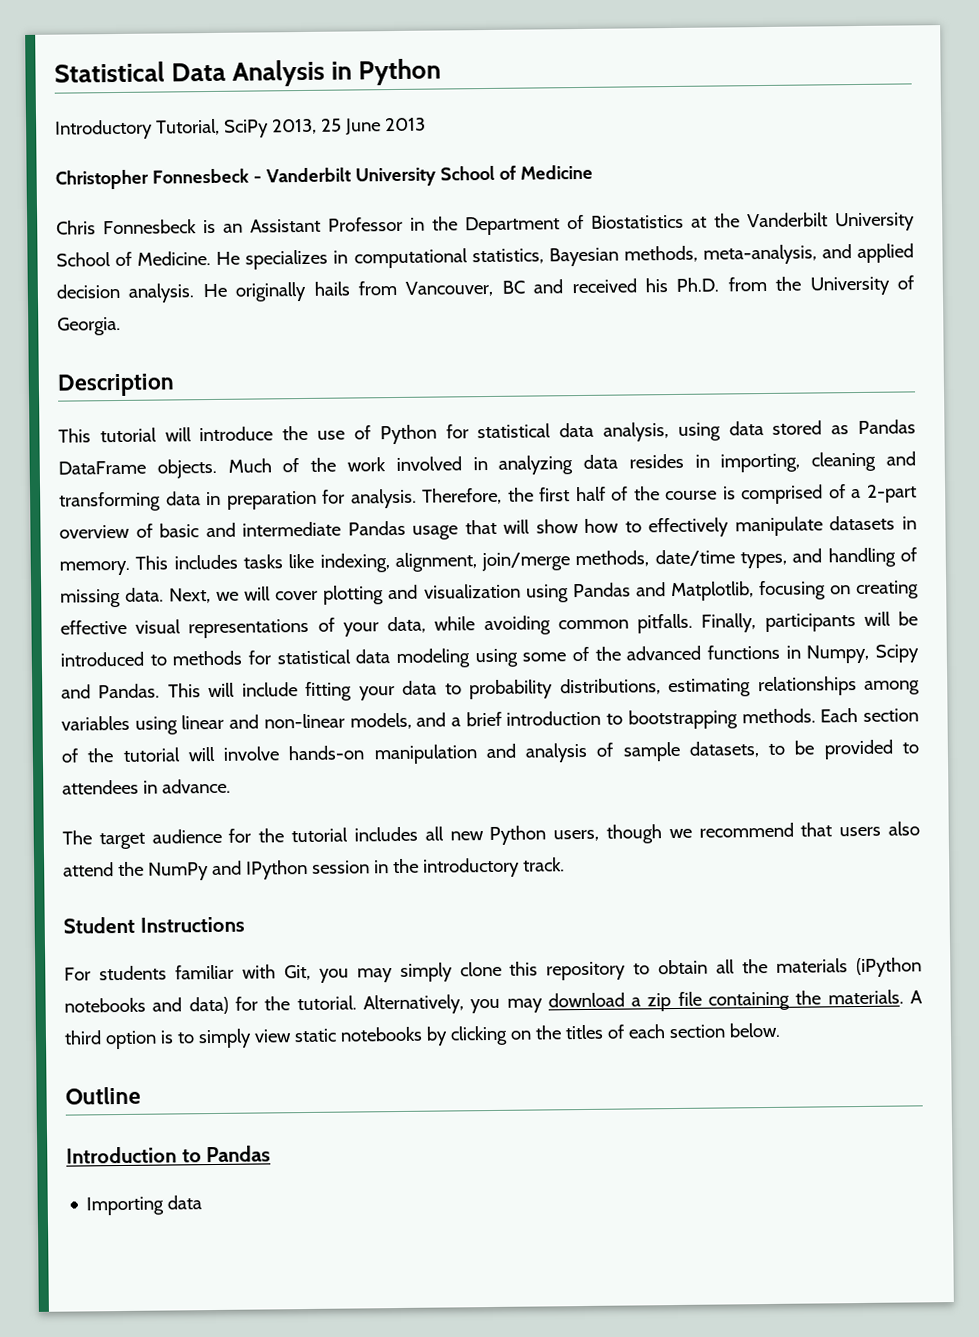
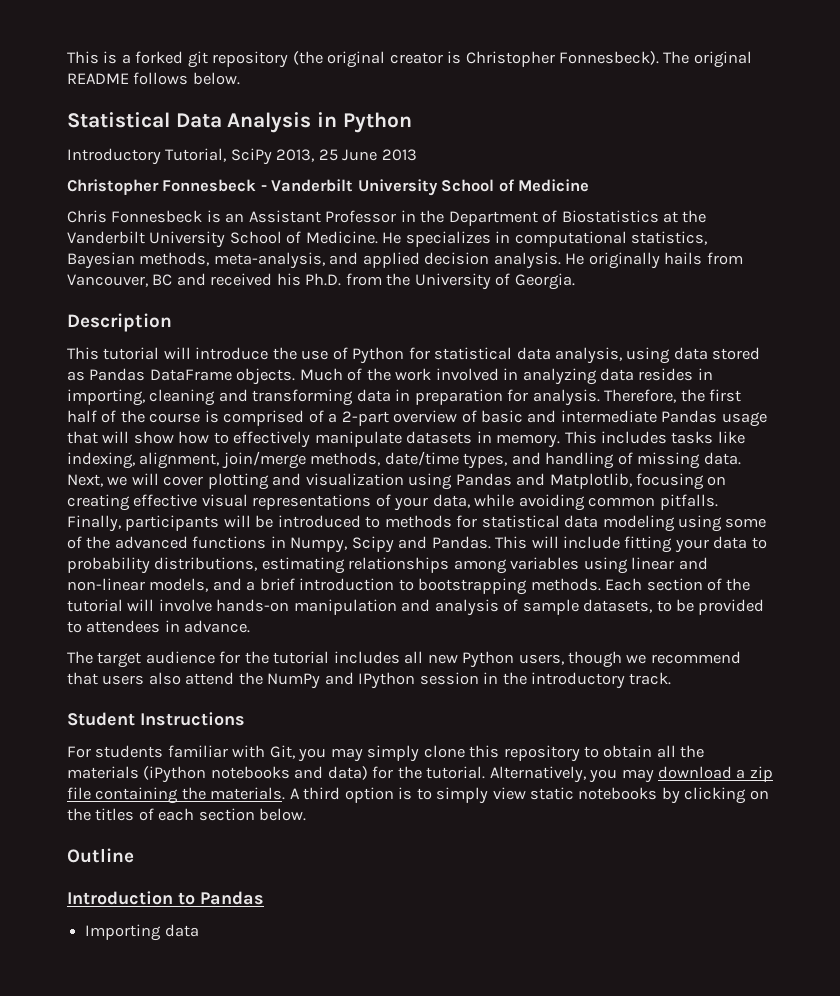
+ This is a forked git repository (the original creator is Christopher Fonnesbeck). The original README follows below.

